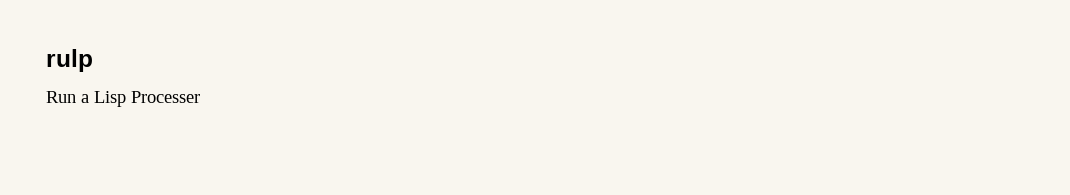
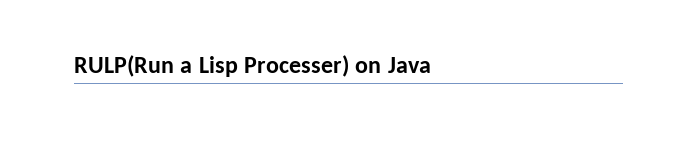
- rulp
- Run a Lisp Processer
+ RULP(Run a Lisp Processer) on Java

